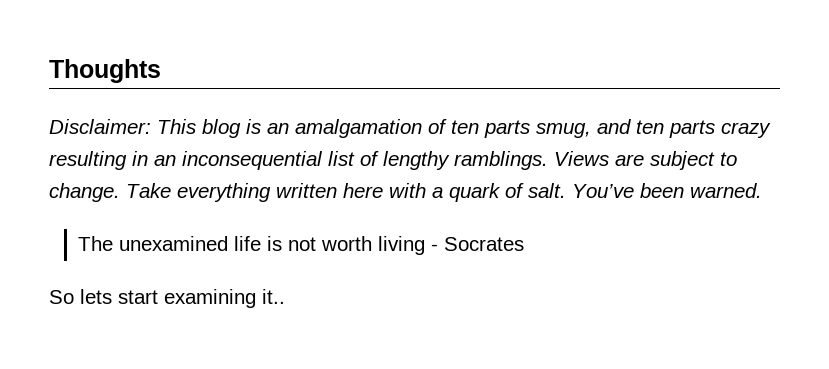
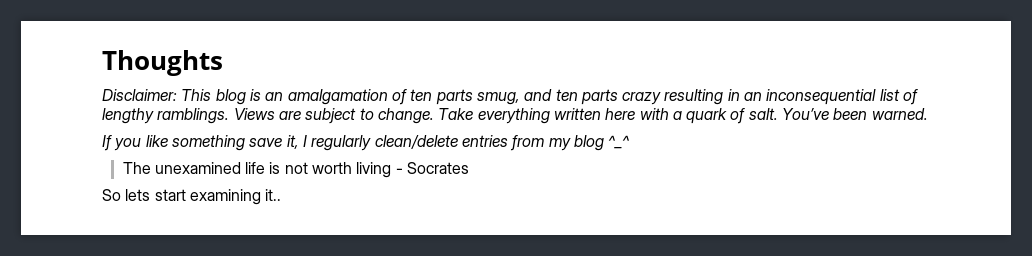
+ If you like something save it, I regularly clean/delete entries from my blog ^_^

